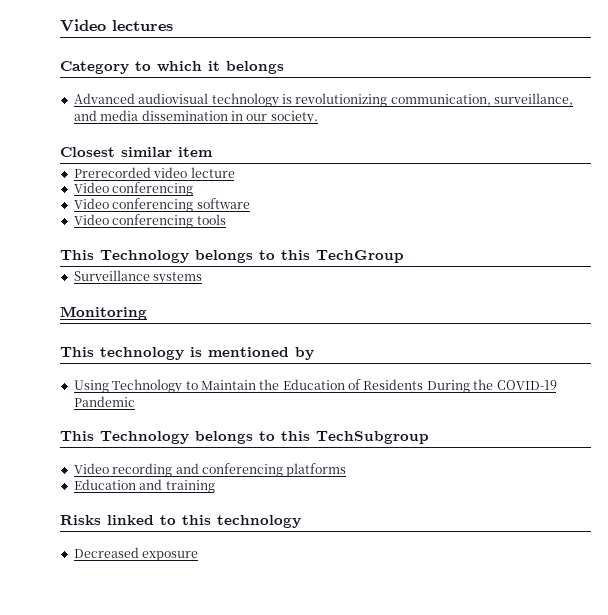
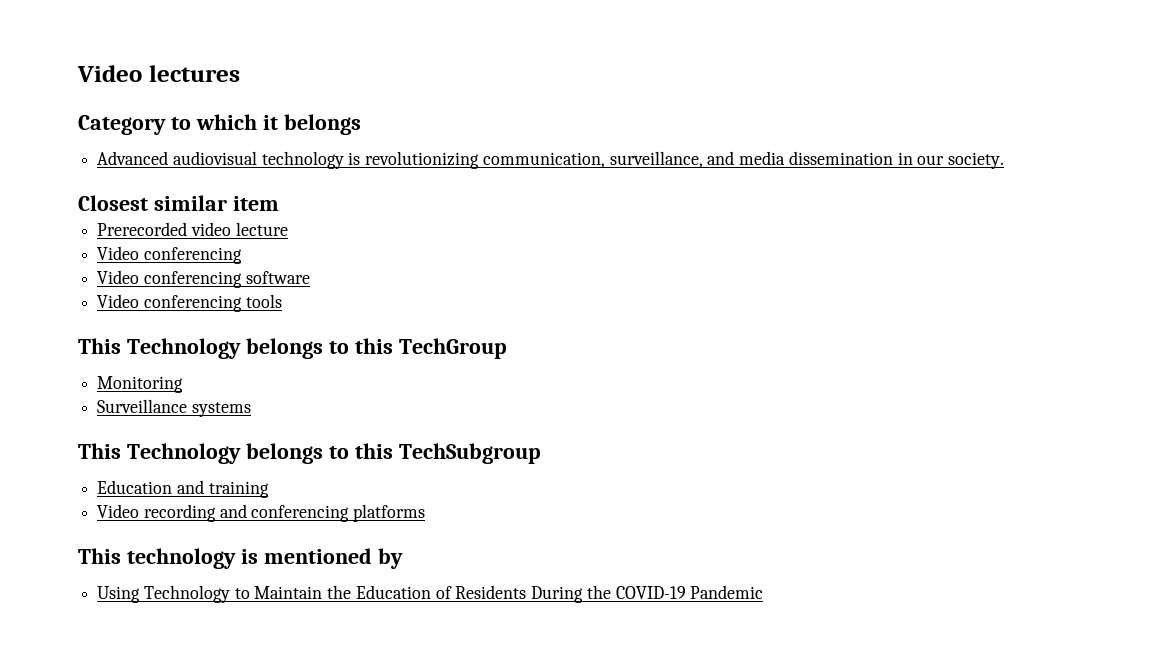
+ Monitoring
- Monitoring
+ This Technology belongs to this TechSubgroup
+ Education and training
+ Video recording and conferencing platforms
- This Technology belongs to this TechSubgroup
- Video recording and conferencing platforms
- Education and training
- Risks linked to this technology
- Decreased exposure

